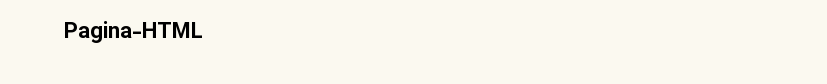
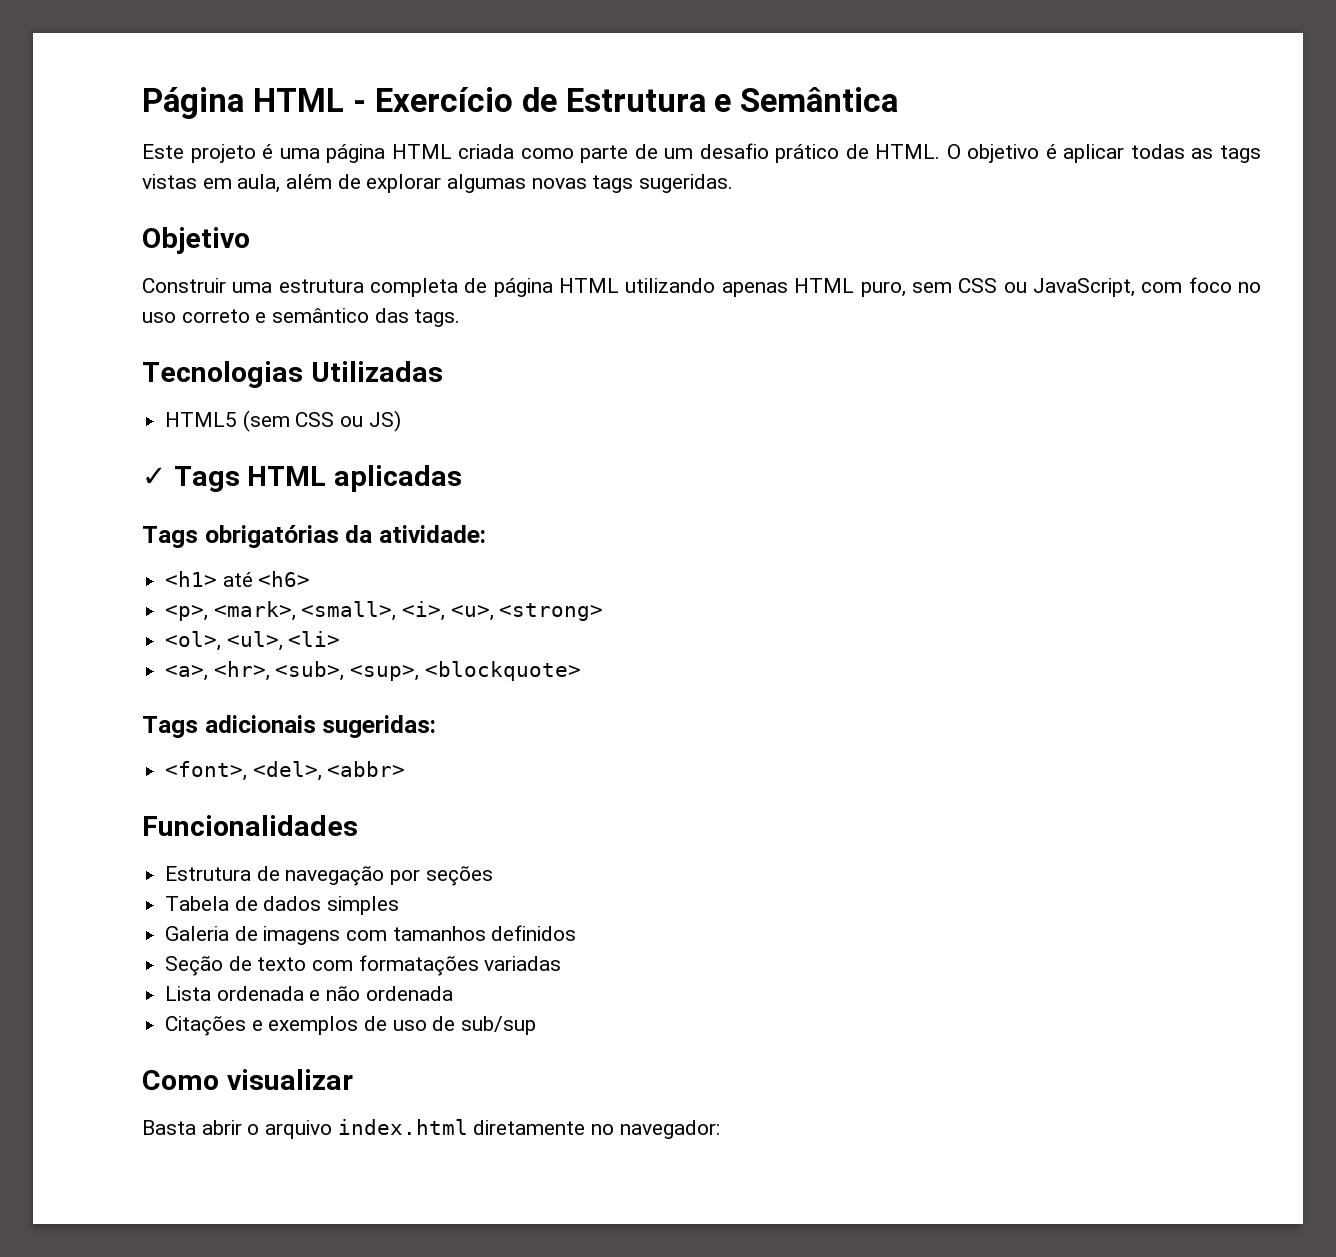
- Pagina-HTML
+ Página HTML - Exercício de Estrutura e Semântica
+ Este projeto é uma página HTML criada como parte de um desafio prático de HTML. O objetivo é aplicar todas as tags vistas em aula, além de explorar algumas novas tags sugeridas.
+ Objetivo
+ Construir uma estrutura completa de página HTML utilizando apenas HTML puro, sem CSS ou JavaScript, com foco no uso correto e semântico das tags.
+ Tecnologias Utilizadas
+ HTML5 (sem CSS ou JS)
+ ✓ Tags HTML aplicadas
+ Tags obrigatórias da atividade:
+ <h1> até <h6>
+ <p>, <mark>, <small>, <i>, <u>, <strong>
+ <ol>, <ul>, <li>
+ <a>, <hr>, <sub>, <sup>, <blockquote>
+ Tags adicionais sugeridas:
+ <font>, <del>, <abbr>
+ Funcionalidades
+ Estrutura de navegação por seções
+ Tabela de dados simples
+ Galeria de imagens com tamanhos definidos
+ Seção de texto com formatações variadas
+ Lista ordenada e não ordenada
+ Citações e exemplos de uso de sub/sup
+ Como visualizar
+ Basta abrir o arquivo index.html diretamente no navegador:

